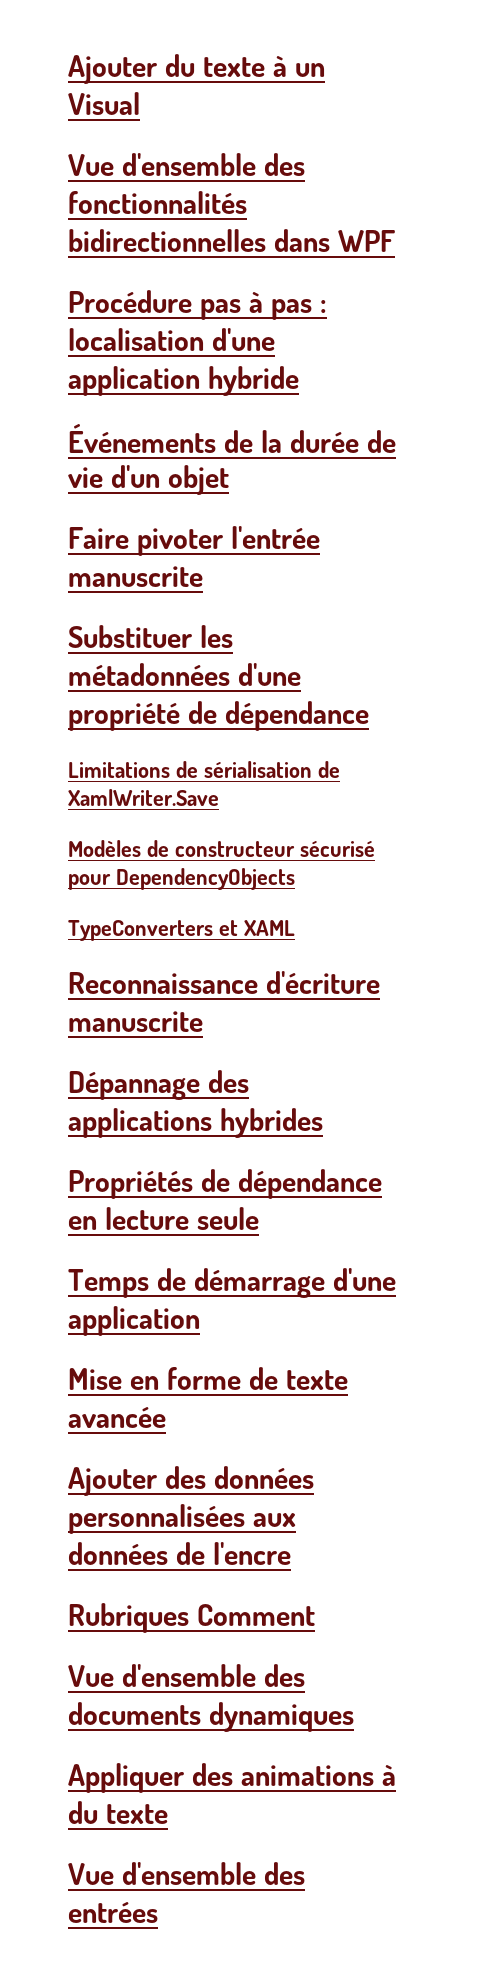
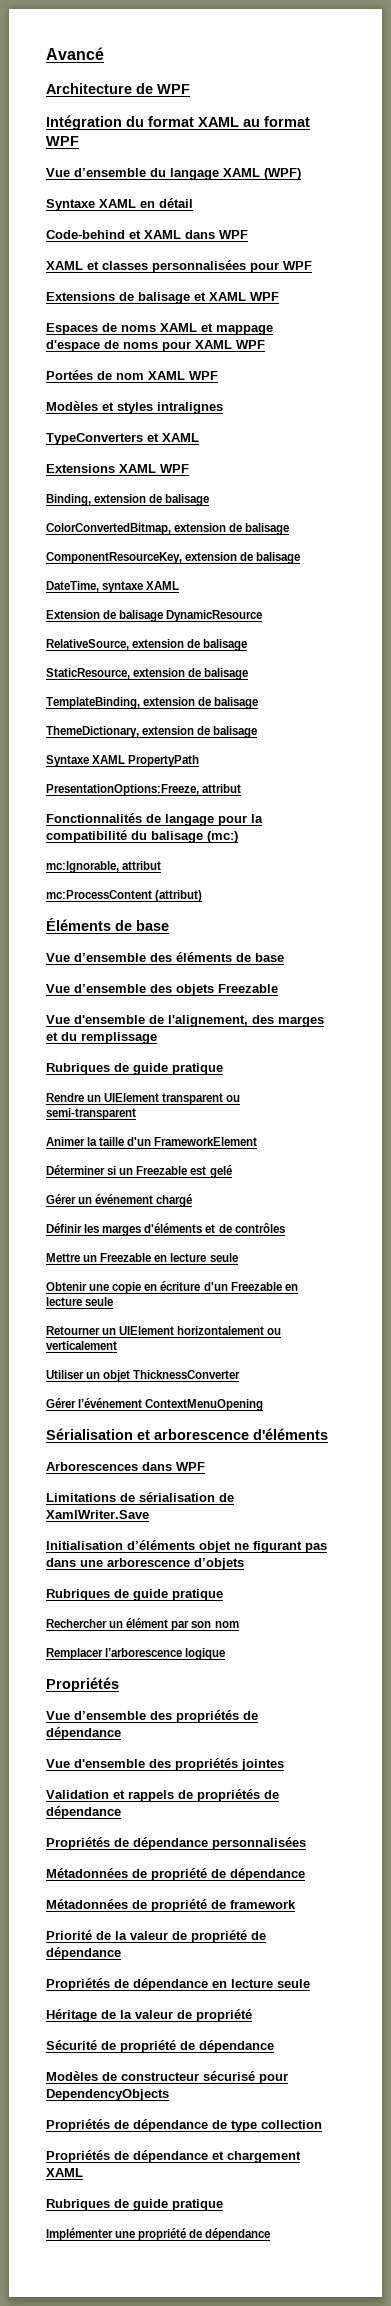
- Ajouter du texte à un Visual
- Vue d'ensemble des fonctionnalités bidirectionnelles dans WPF
- Procédure pas à pas : localisation d'une application hybride
- Événements de la durée de vie d'un objet
- Faire pivoter l'entrée manuscrite
- Substituer les métadonnées d'une propriété de dépendance
+ Avancé
+ Architecture de WPF
+ Intégration du format XAML au format WPF
+ Vue d’ensemble du langage XAML (WPF)
+ Syntaxe XAML en détail
+ Code-behind et XAML dans WPF
+ XAML et classes personnalisées pour WPF
+ Extensions de balisage et XAML WPF
+ Espaces de noms XAML et mappage d'espace de noms pour XAML WPF
+ Portées de nom XAML WPF
+ Modèles et styles intralignes
+ TypeConverters et XAML
+ Extensions XAML WPF
+ Binding, extension de balisage
+ ColorConvertedBitmap, extension de balisage
+ ComponentResourceKey, extension de balisage
+ DateTime, syntaxe XAML
+ Extension de balisage DynamicResource
+ RelativeSource, extension de balisage
+ StaticResource, extension de balisage
+ TemplateBinding, extension de balisage
+ ThemeDictionary, extension de balisage
+ Syntaxe XAML PropertyPath
+ PresentationOptions:Freeze, attribut
+ Fonctionnalités de langage pour la compatibilité du balisage (mc:)
+ mc:Ignorable, attribut
+ mc:ProcessContent (attribut)
+ Éléments de base
+ Vue d’ensemble des éléments de base
+ Vue d’ensemble des objets Freezable
+ Vue d'ensemble de l'alignement, des marges et du remplissage
+ Rubriques de guide pratique
+ Rendre un UIElement transparent ou semi-transparent
+ Animer la taille d'un FrameworkElement
+ Déterminer si un Freezable est gelé
+ Gérer un événement chargé
+ Définir les marges d'éléments et de contrôles
+ Mettre un Freezable en lecture seule
+ Obtenir une copie en écriture d'un Freezable en lecture seule
+ Retourner un UIElement horizontalement ou verticalement
+ Utiliser un objet ThicknessConverter
+ Gérer l’événement ContextMenuOpening
+ Sérialisation et arborescence d'éléments
+ Arborescences dans WPF
+ Initialisation d’éléments objet ne figurant pas dans une arborescence d’objets
+ Rubriques de guide pratique
+ Rechercher un élément par son nom
+ Remplacer l’arborescence logique
+ Propriétés
+ Vue d’ensemble des propriétés de dépendance
+ Vue d'ensemble des propriétés jointes
+ Validation et rappels de propriétés de dépendance
+ Propriétés de dépendance personnalisées
+ Métadonnées de propriété de dépendance
+ Métadonnées de propriété de framework
+ Priorité de la valeur de propriété de dépendance
+ Propriétés de dépendance en lecture seule
+ Héritage de la valeur de propriété
+ Sécurité de propriété de dépendance
- TypeConverters et XAML
- Reconnaissance d'écriture manuscrite
- Dépannage des applications hybrides
- Propriétés de dépendance en lecture seule
- Temps de démarrage d'une application
- Mise en forme de texte avancée
- Ajouter des données personnalisées aux données de l'encre
- Rubriques Comment
- Vue d'ensemble des documents dynamiques
- Appliquer des animations à du texte
- Vue d'ensemble des entrées
+ Propriétés de dépendance de type collection
+ Propriétés de dépendance et chargement XAML
+ Rubriques de guide pratique
+ Implémenter une propriété de dépendance

